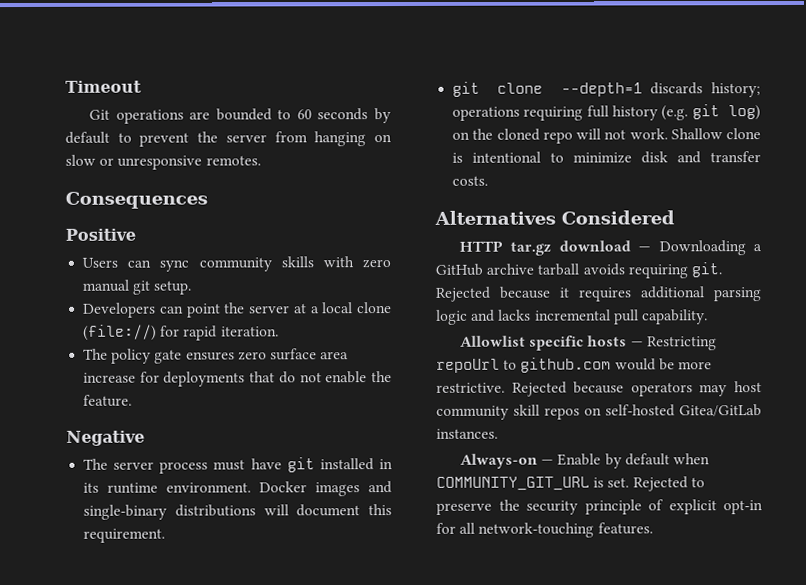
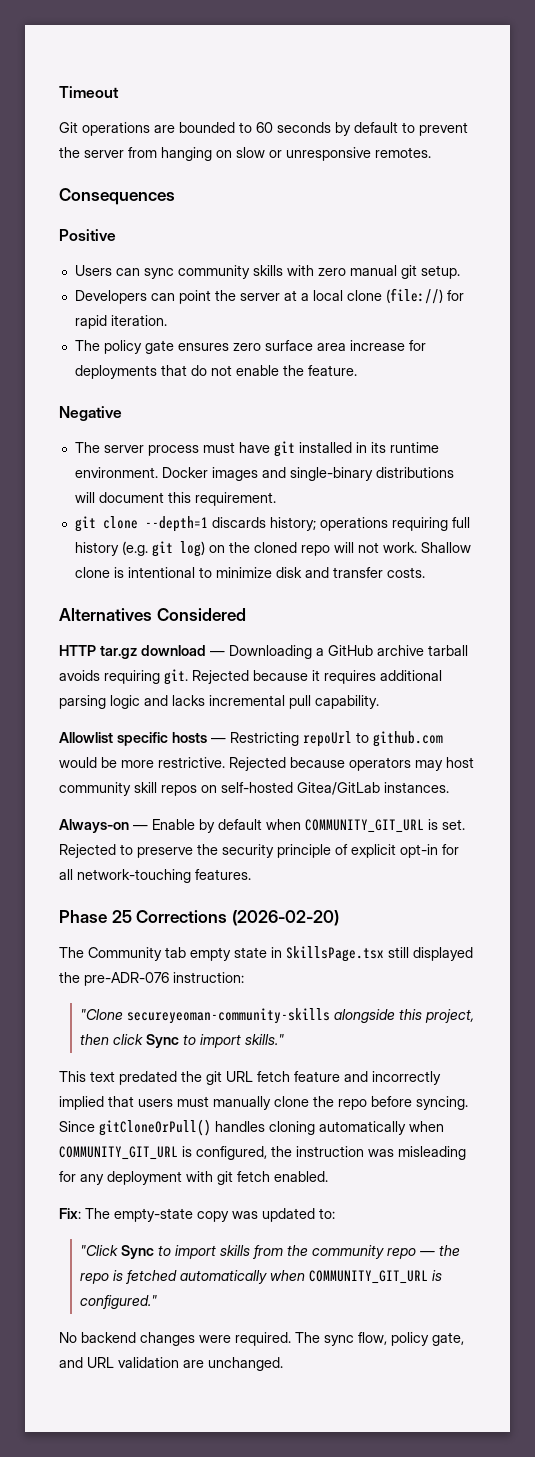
+ Phase 25 Corrections (2026-02-20)
+ The Community tab empty state in SkillsPage.tsx still displayed the pre-ADR-076 instruction:
+ "Clone secureyeoman-community-skills alongside this project, then click Sync to import skills."
+ This text predated the git URL fetch feature and incorrectly implied that users must manually clone the repo before syncing. Since gitCloneOrPull() handles cloning automatically when COMMUNITY_GIT_URL is configured, the instruction was misleading for any deployment with git fetch enabled.
+ Fix: The empty-state copy was updated to:
+ "Click Sync to import skills from the community repo — the repo is fetched automatically when COMMUNITY_GIT_URL is configured."
+ No backend changes were required. The sync flow, policy gate, and URL validation are unchanged.

